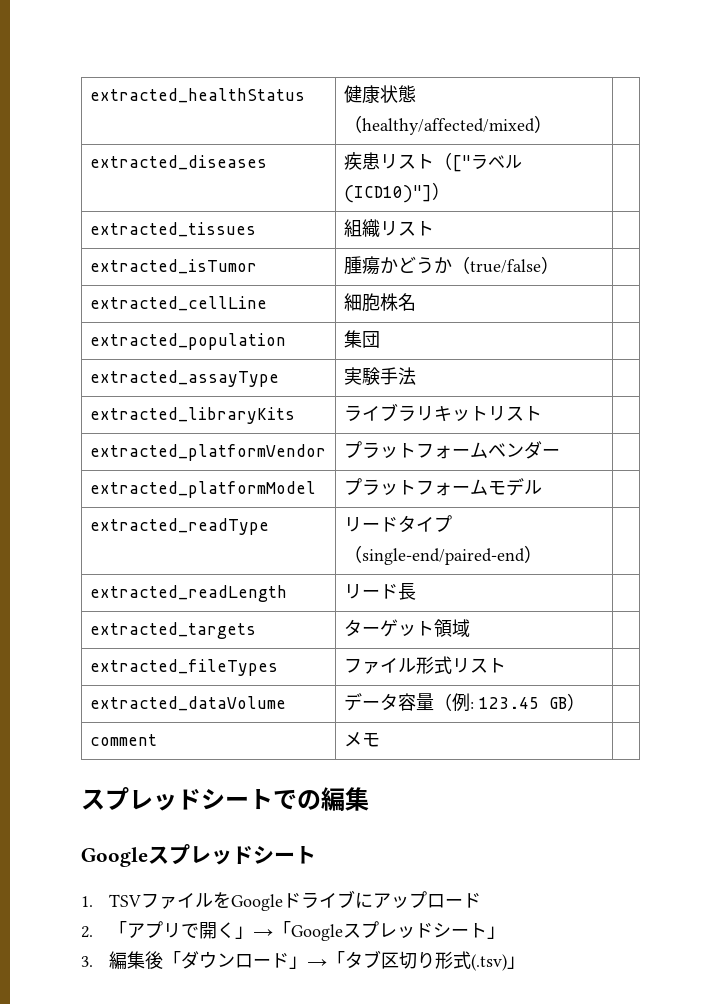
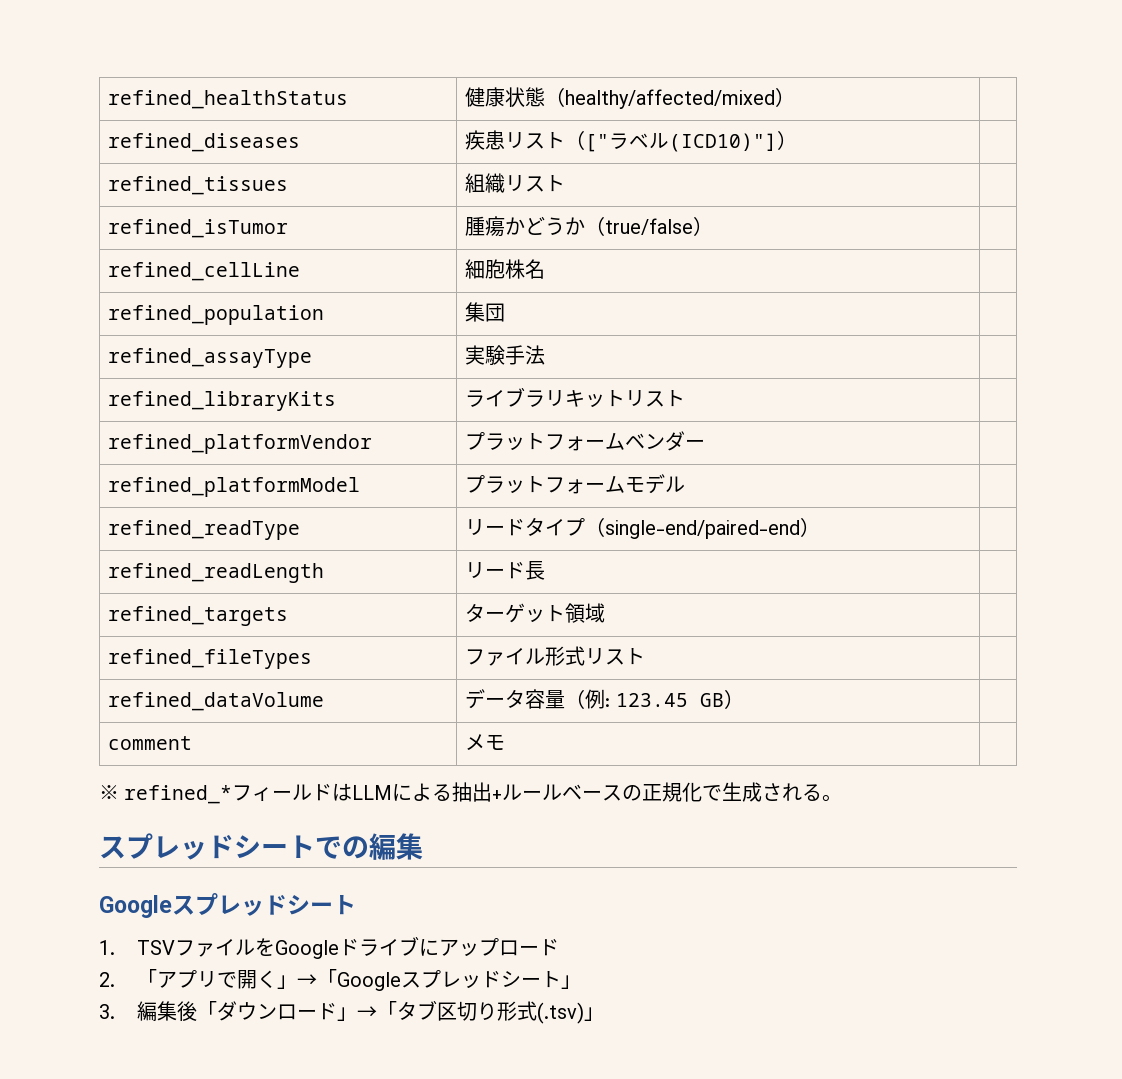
- extracted_healthStatus | 健康状態（healthy/affected/mixed） |
+ refined_healthStatus | 健康状態（healthy/affected/mixed） |
- extracted_diseases | 疾患リスト（["ラベル(ICD10)"]） |
+ refined_diseases | 疾患リスト（["ラベル(ICD10)"]） |
- extracted_tissues | 組織リスト |
+ refined_tissues | 組織リスト |
- extracted_isTumor | 腫瘍かどうか（true/false） |
+ refined_isTumor | 腫瘍かどうか（true/false） |
- extracted_cellLine | 細胞株名 |
+ refined_cellLine | 細胞株名 |
- extracted_population | 集団 |
+ refined_population | 集団 |
- extracted_assayType | 実験手法 |
+ refined_assayType | 実験手法 |
- extracted_libraryKits | ライブラリキットリスト |
+ refined_libraryKits | ライブラリキットリスト |
- extracted_platformVendor | プラットフォームベンダー |
+ refined_platformVendor | プラットフォームベンダー |
- extracted_platformModel | プラットフォームモデル |
+ refined_platformModel | プラットフォームモデル |
- extracted_readType | リードタイプ（single-end/paired-end） |
+ refined_readType | リードタイプ（single-end/paired-end） |
- extracted_readLength | リード長 |
+ refined_readLength | リード長 |
- extracted_targets | ターゲット領域 |
+ refined_targets | ターゲット領域 |
- extracted_fileTypes | ファイル形式リスト |
+ refined_fileTypes | ファイル形式リスト |
- extracted_dataVolume | データ容量（例: 123.45 GB） |
+ refined_dataVolume | データ容量（例: 123.45 GB） |
+ ※ refined_*フィールドはLLMによる抽出+ルールベースの正規化で生成される。

